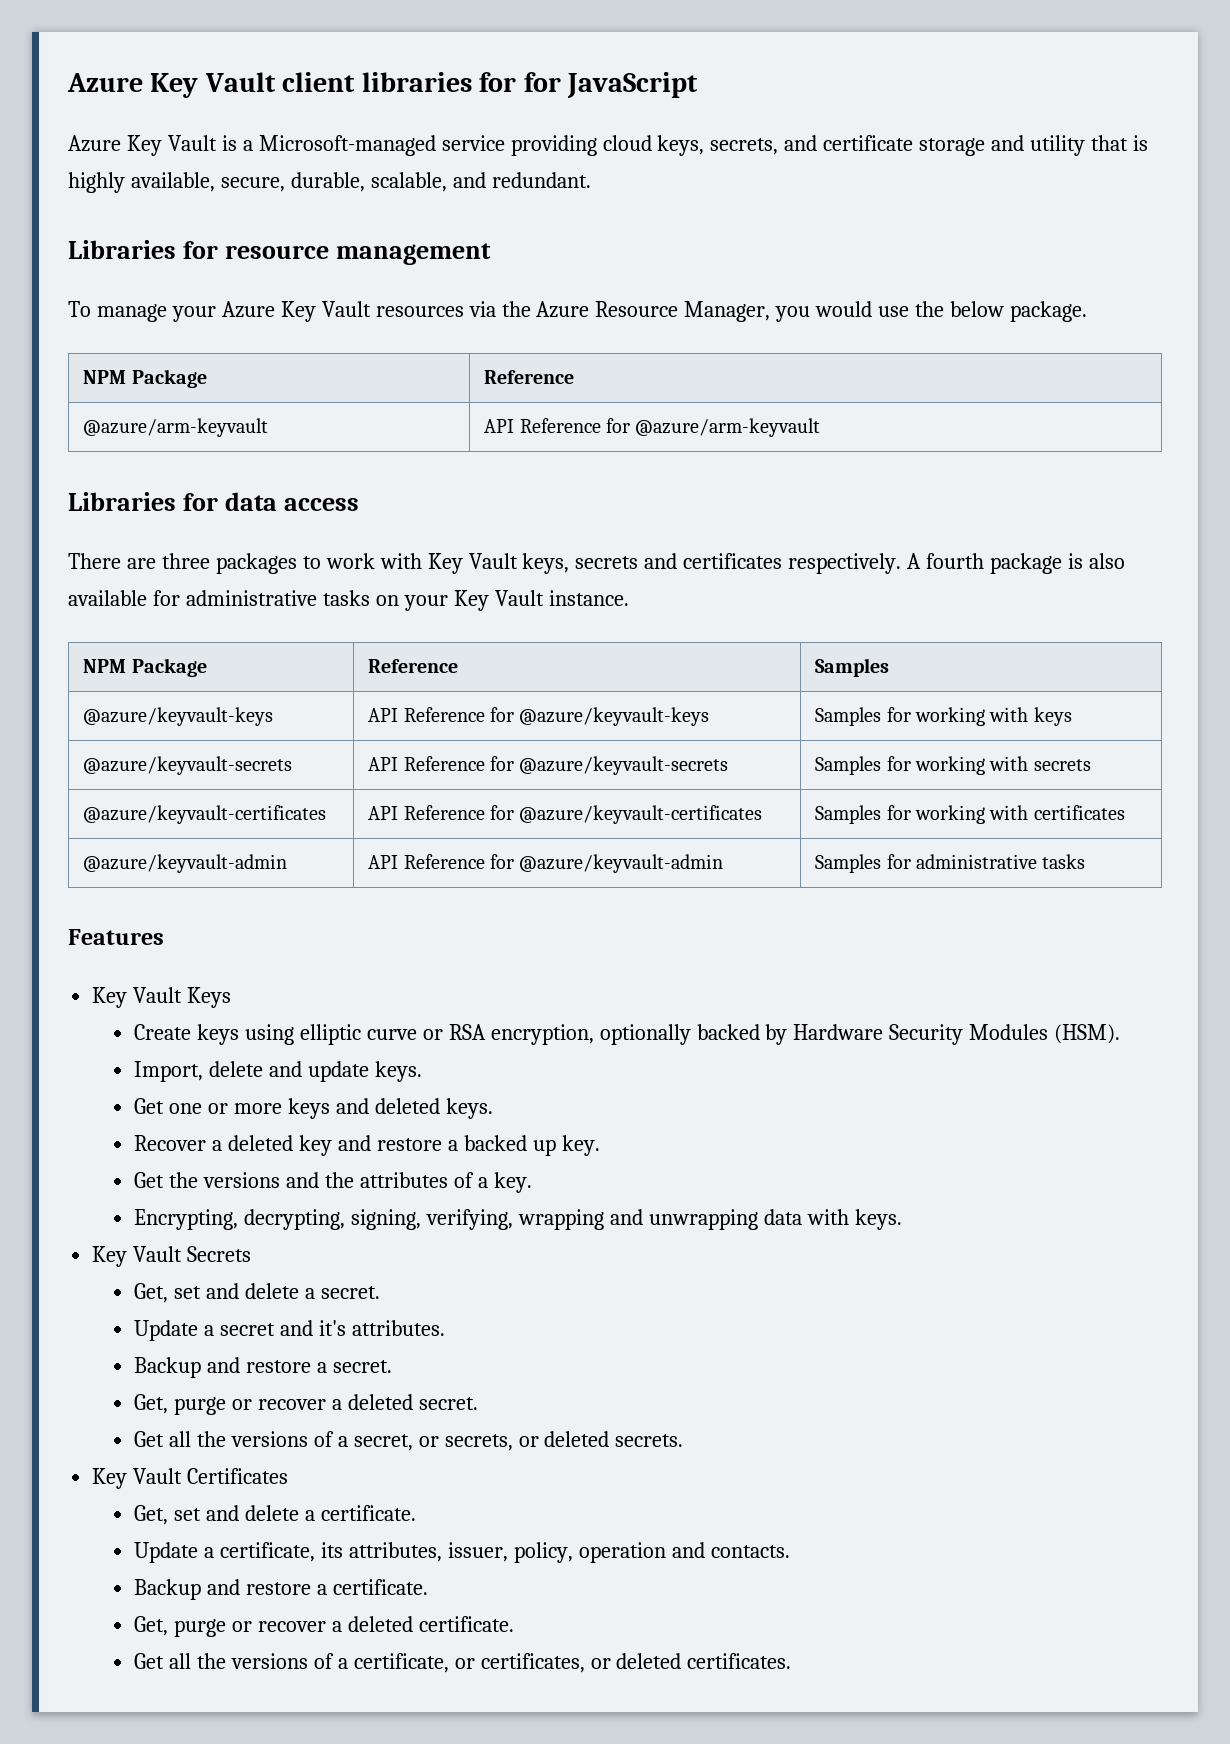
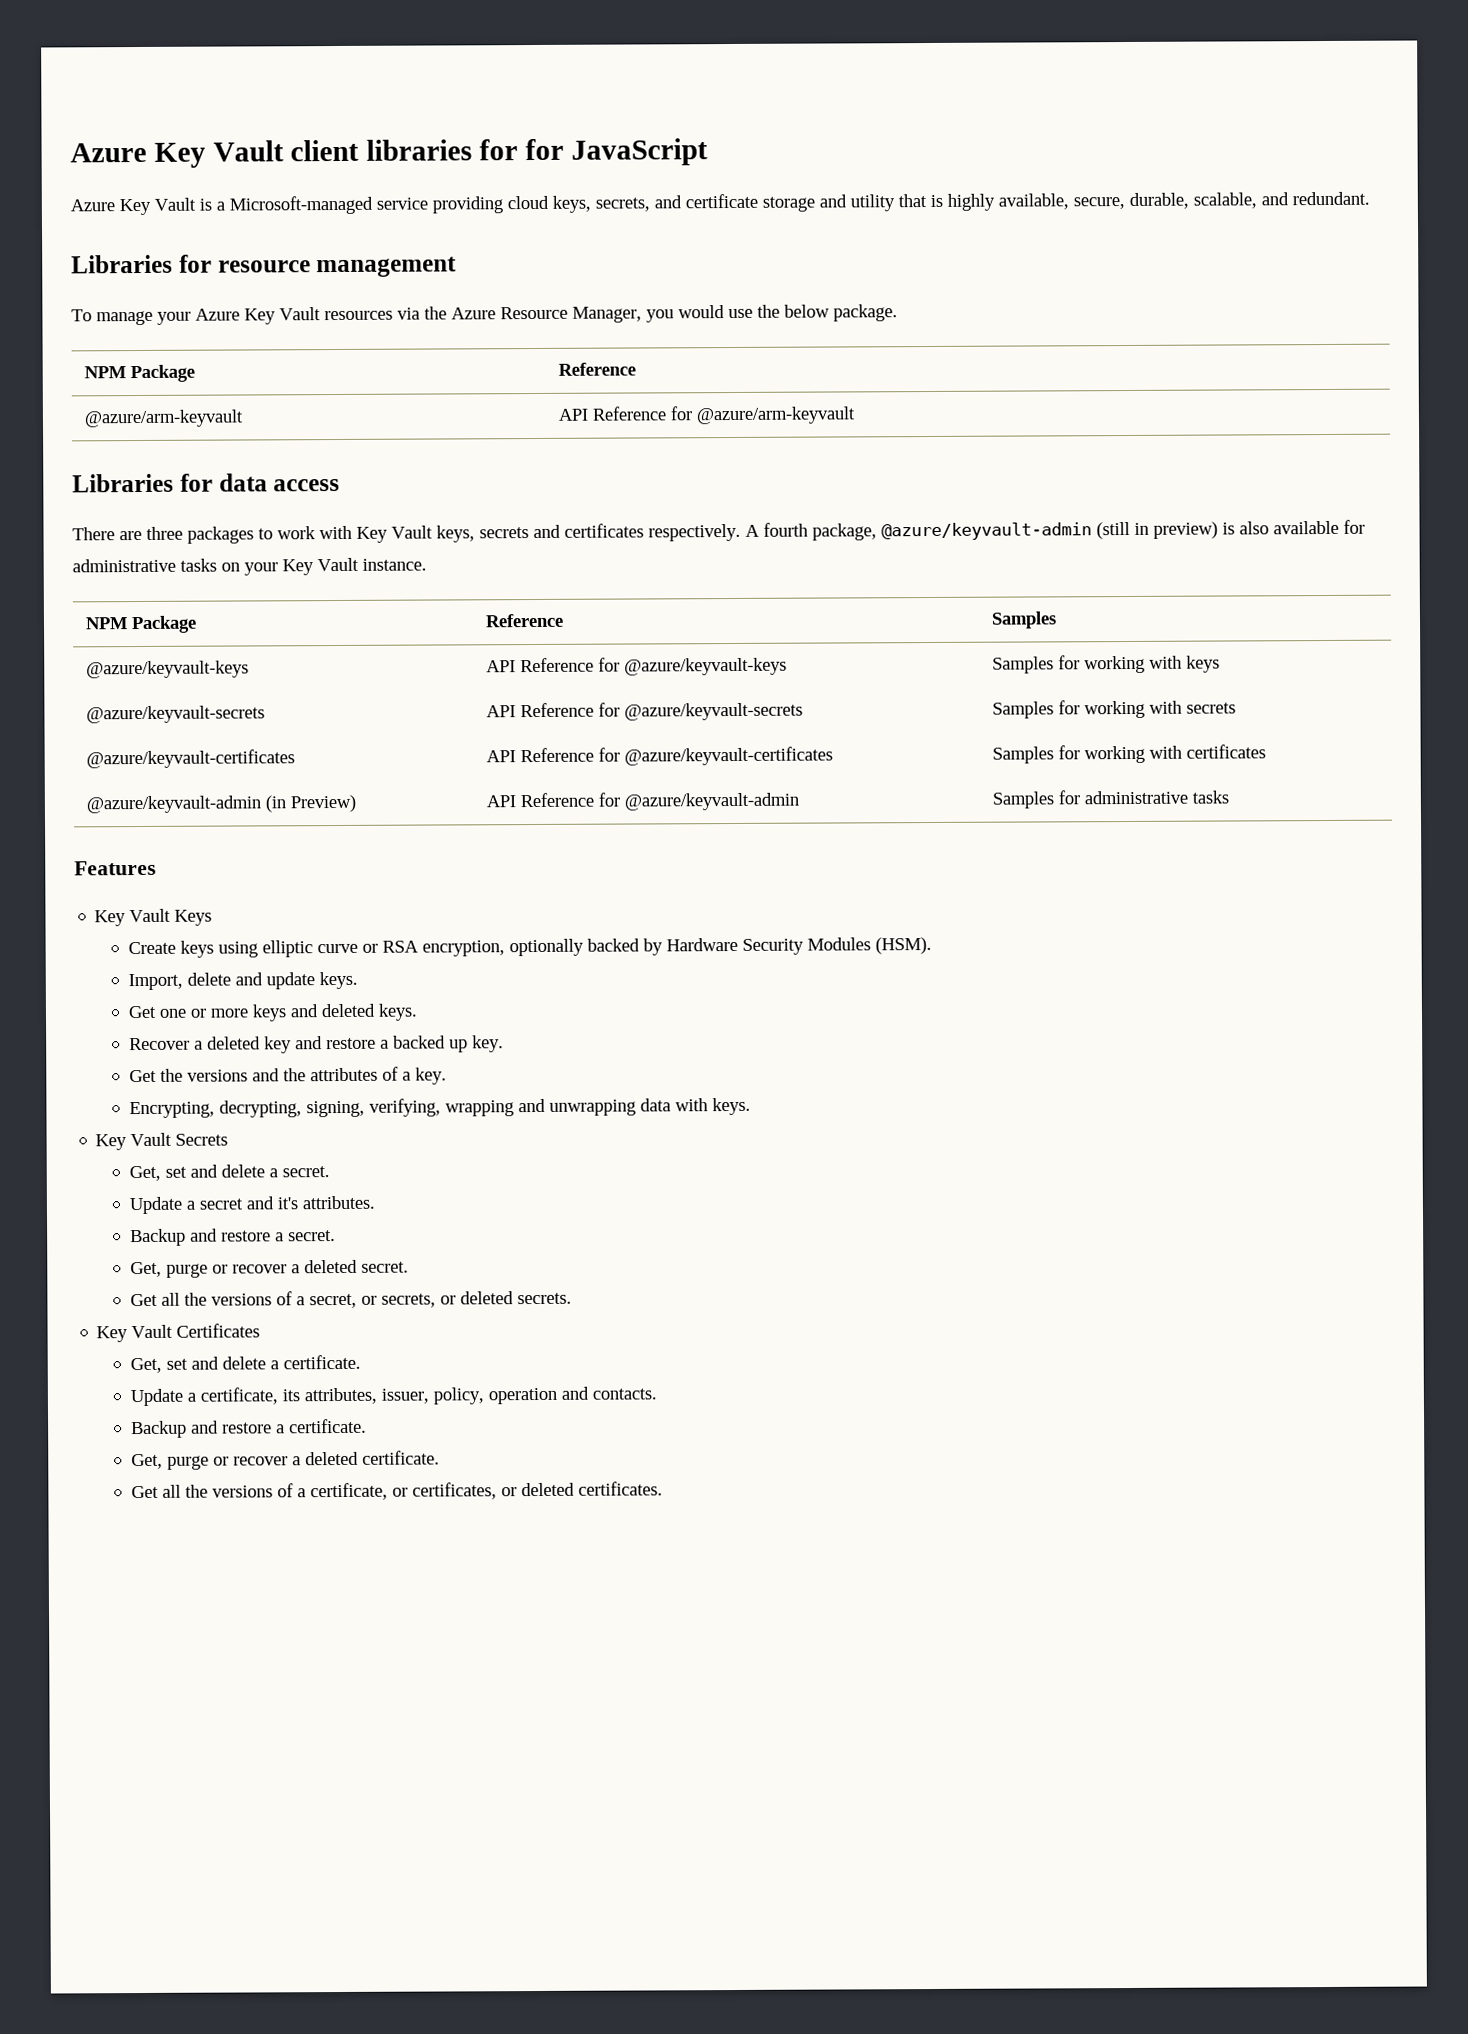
- A fourth package is also available for administrative tasks on your Key Vault instance.
+ A fourth package, @azure/keyvault-admin (still in preview) is also available for administrative tasks on your Key Vault instance.
- @azure/keyvault-admin | API Reference for @azure/keyvault-admin | Samples for administrative tasks
+ @azure/keyvault-admin (in Preview) | API Reference for @azure/keyvault-admin | Samples for administrative tasks

